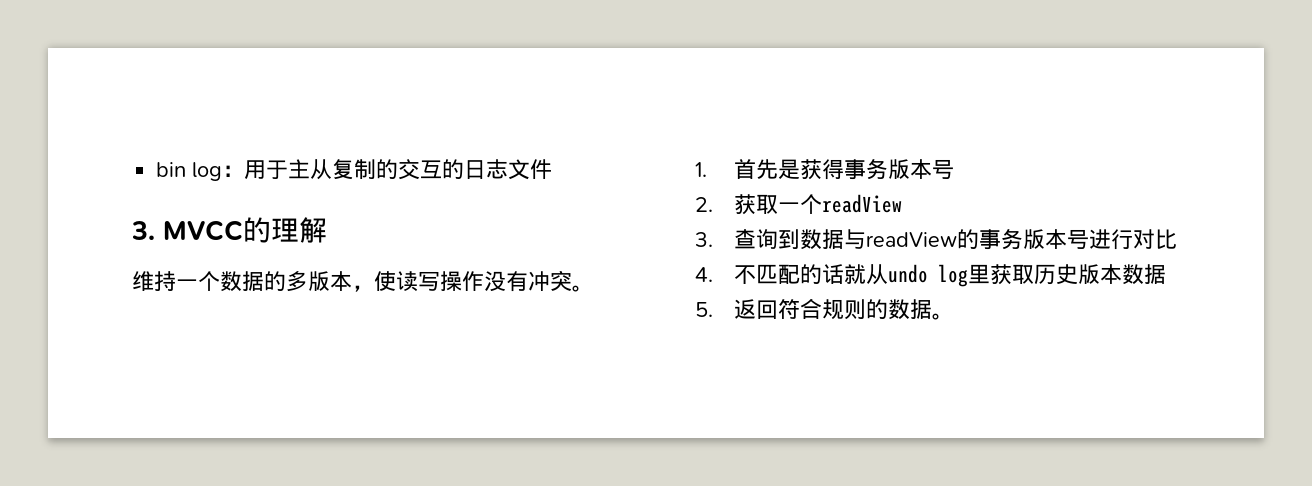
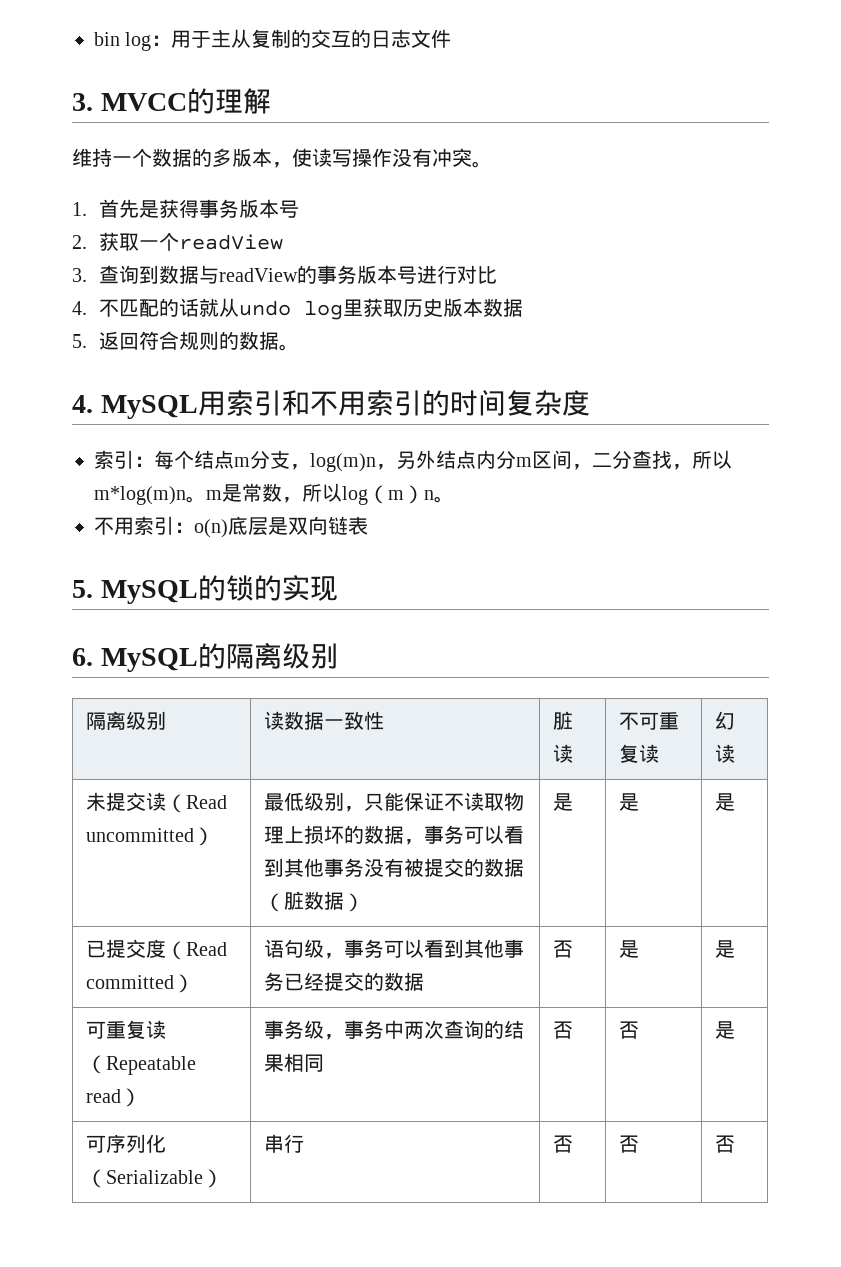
+ 4. MySQL用索引和不用索引的时间复杂度
+ 索引：每个结点m分支，log(m)n，另外结点内分m区间，二分查找，所以m*log(m)n。m是常数，所以log（m）n。
+ 不用索引：o(n)底层是双向链表
+ 5. MySQL的锁的实现
+ 6. MySQL的隔离级别
+ 隔离级别 | 读数据一致性 | 脏读 | 不可重复读 | 幻读
+ 未提交读（Read uncommitted） | 最低级别，只能保证不读取物理上损坏的数据，事务可以看到其他事务没有被提交的数据（脏数据） | 是 | 是 | 是
+ 已提交度（Read committed） | 语句级，事务可以看到其他事务已经提交的数据 | 否 | 是 | 是
+ 可重复读（Repeatable read） | 事务级，事务中两次查询的结果相同 | 否 | 否 | 是
+ 可序列化（Serializable） | 串行 | 否 | 否 | 否

